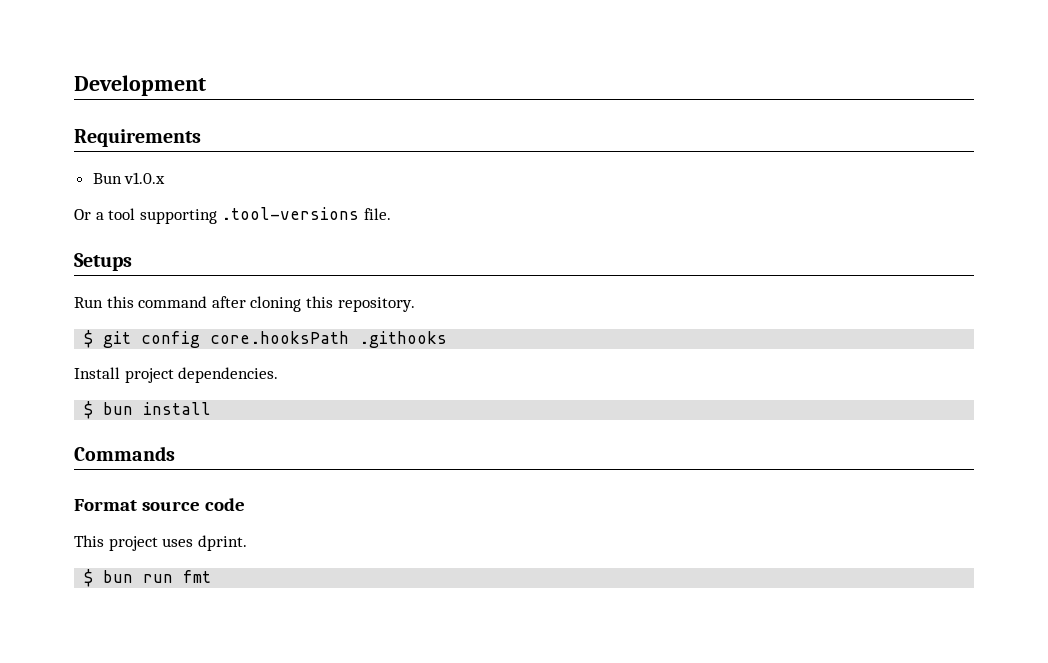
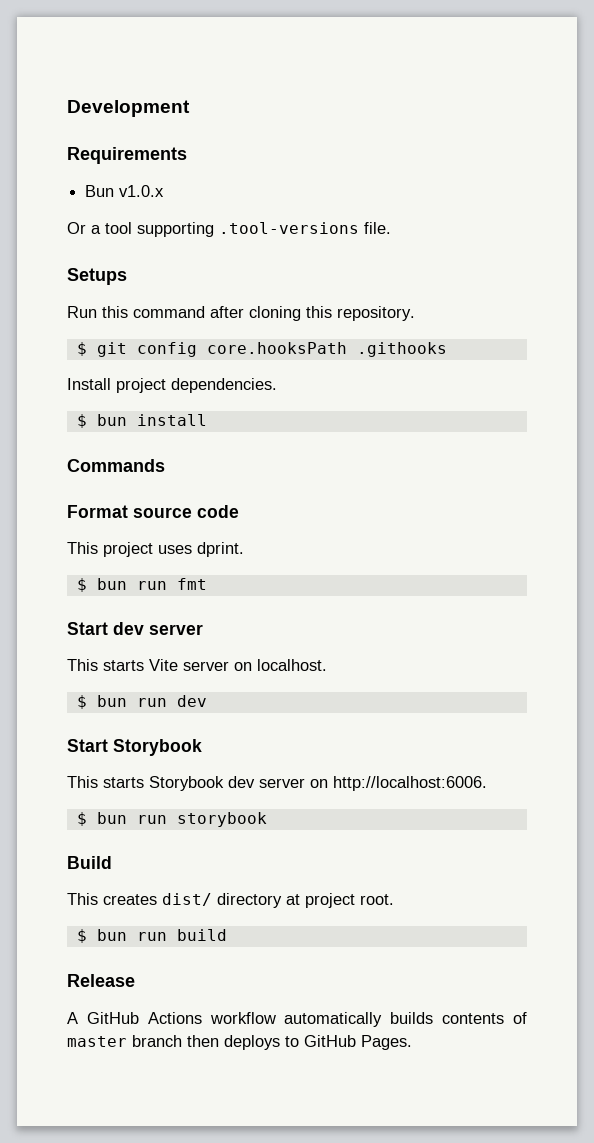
+ Start dev server
+ This starts Vite server on localhost.
+ $ bun run dev
+ Start Storybook
+ This starts Storybook dev server on http://localhost:6006.
+ $ bun run storybook
+ Build
+ This creates dist/ directory at project root.
+ $ bun run build
+ Release
+ A GitHub Actions workflow automatically builds contents of master branch then deploys to GitHub Pages.

